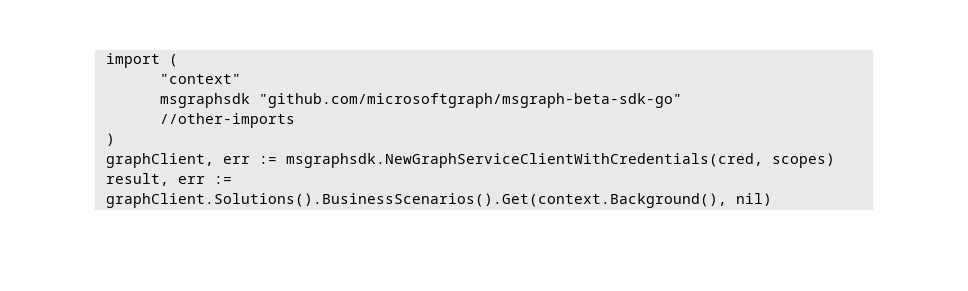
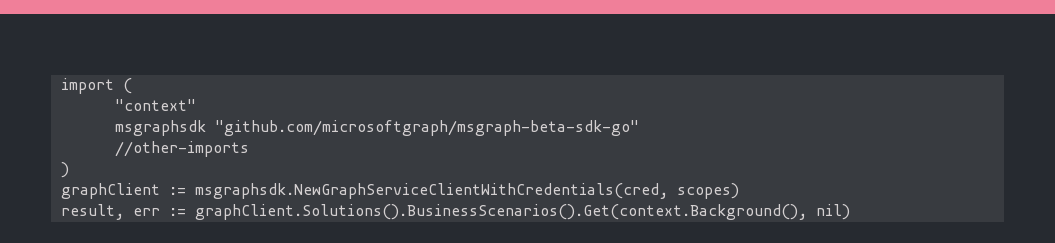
- graphClient, err := msgraphsdk.NewGraphServiceClientWithCredentials(cred, scopes)
+ graphClient := msgraphsdk.NewGraphServiceClientWithCredentials(cred, scopes)

